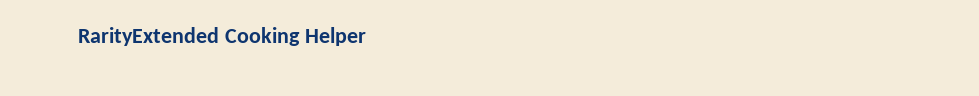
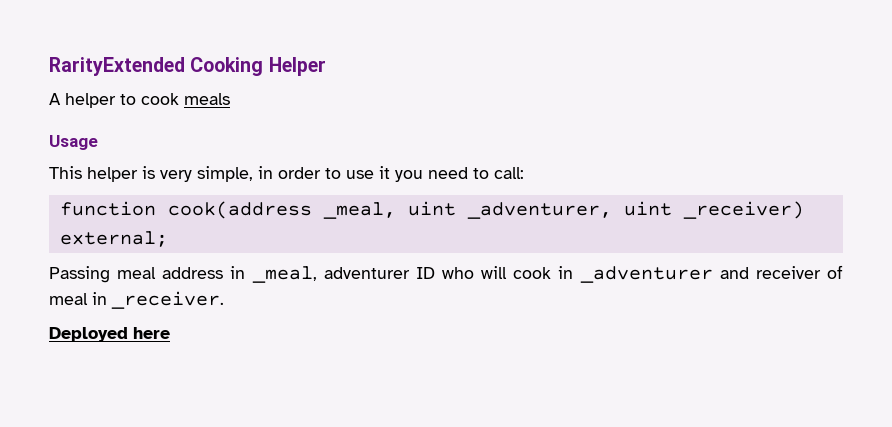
+ A helper to cook meals
+ Usage
+ This helper is very simple, in order to use it you need to call:
+ function cook(address _meal, uint _adventurer, uint _receiver) external;
+ Passing meal address in _meal, adventurer ID who will cook in _adventurer and receiver of meal in _receiver.
+ Deployed here

